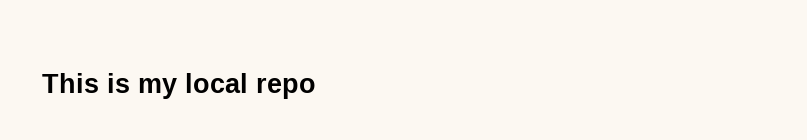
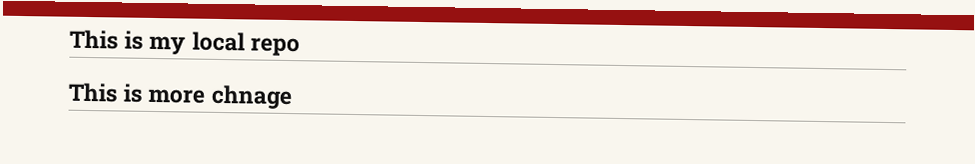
+ This is more chnage

